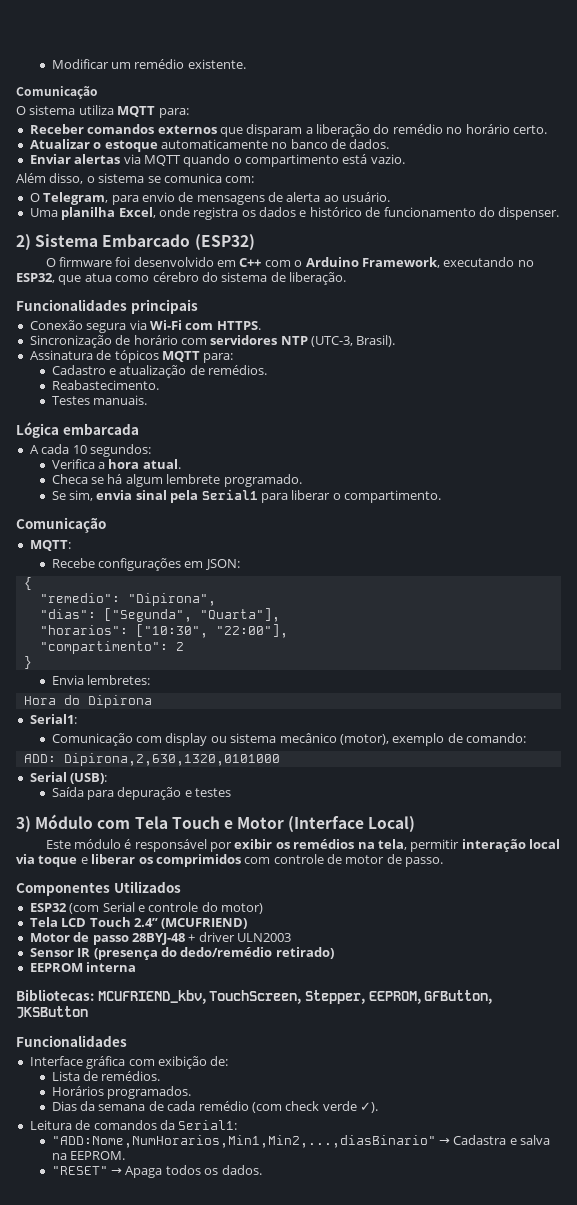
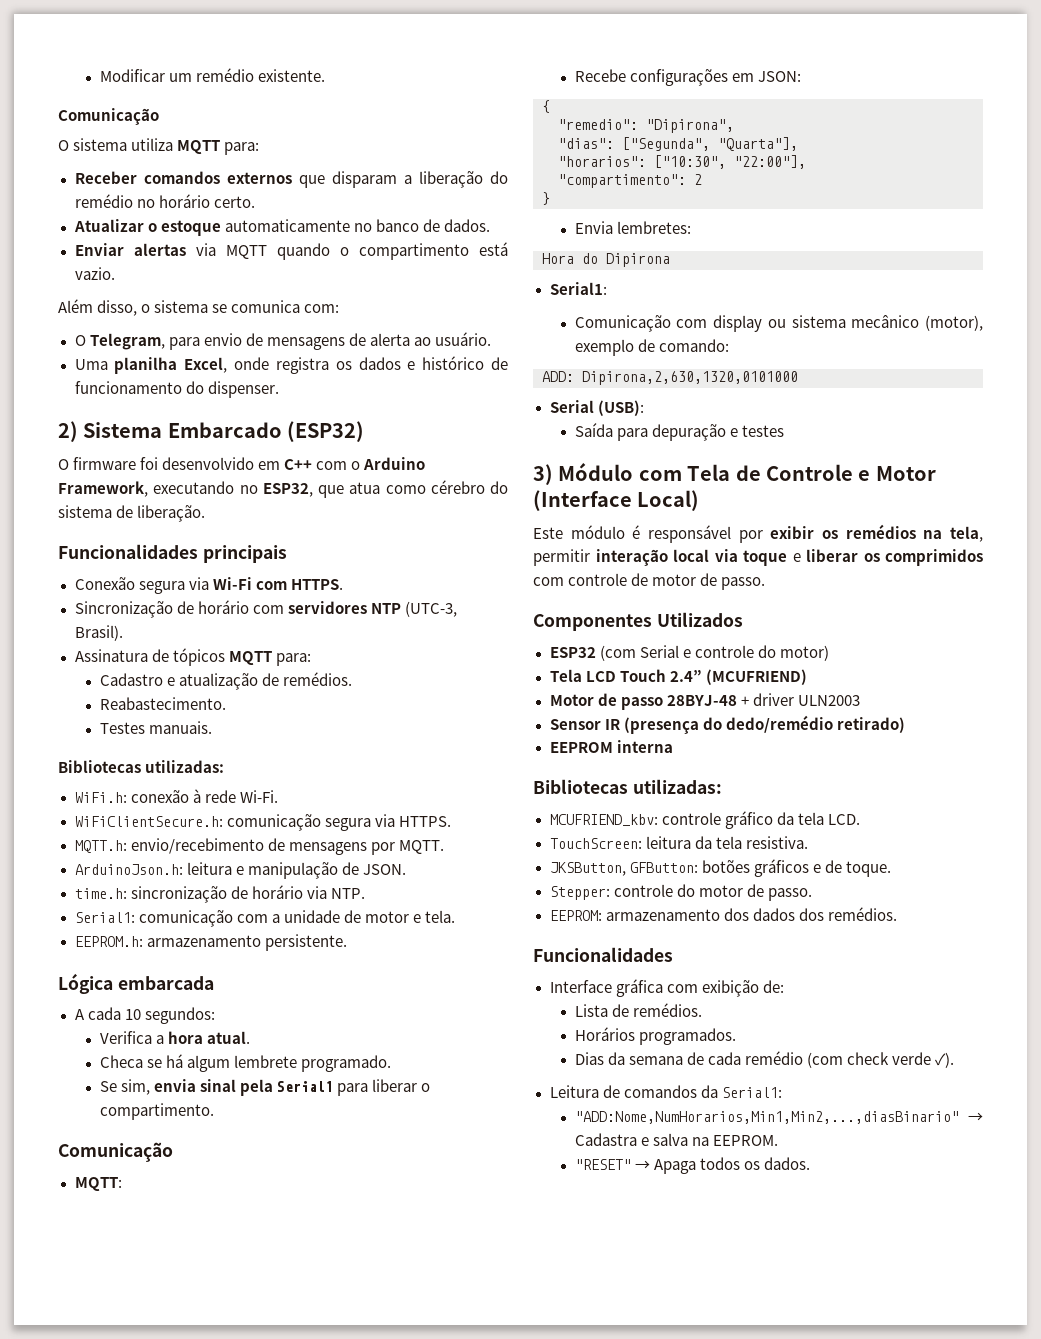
  Testes manuais.
+ Bibliotecas utilizadas:
+ WiFi.h: conexão à rede Wi-Fi.
+ WiFiClientSecure.h: comunicação segura via HTTPS.
+ MQTT.h: envio/recebimento de mensagens por MQTT.
+ ArduinoJson.h: leitura e manipulação de JSON.
+ time.h: sincronização de horário via NTP.
+ Serial1: comunicação com a unidade de motor e tela.
+ EEPROM.h: armazenamento persistente.
- 3) Módulo com Tela Touch e Motor (Interface Local)
+ 3) Módulo com Tela de Controle e Motor (Interface Local)
  EEPROM interna
- Bibliotecas: MCUFRIEND_kbv, TouchScreen, Stepper, EEPROM, GFButton, JKSButton
+ Bibliotecas utilizadas:
+ MCUFRIEND_kbv: controle gráfico da tela LCD.
+ TouchScreen: leitura da tela resistiva.
+ JKSButton, GFButton: botões gráficos e de toque.
+ Stepper: controle do motor de passo.
+ EEPROM: armazenamento dos dados dos remédios.

